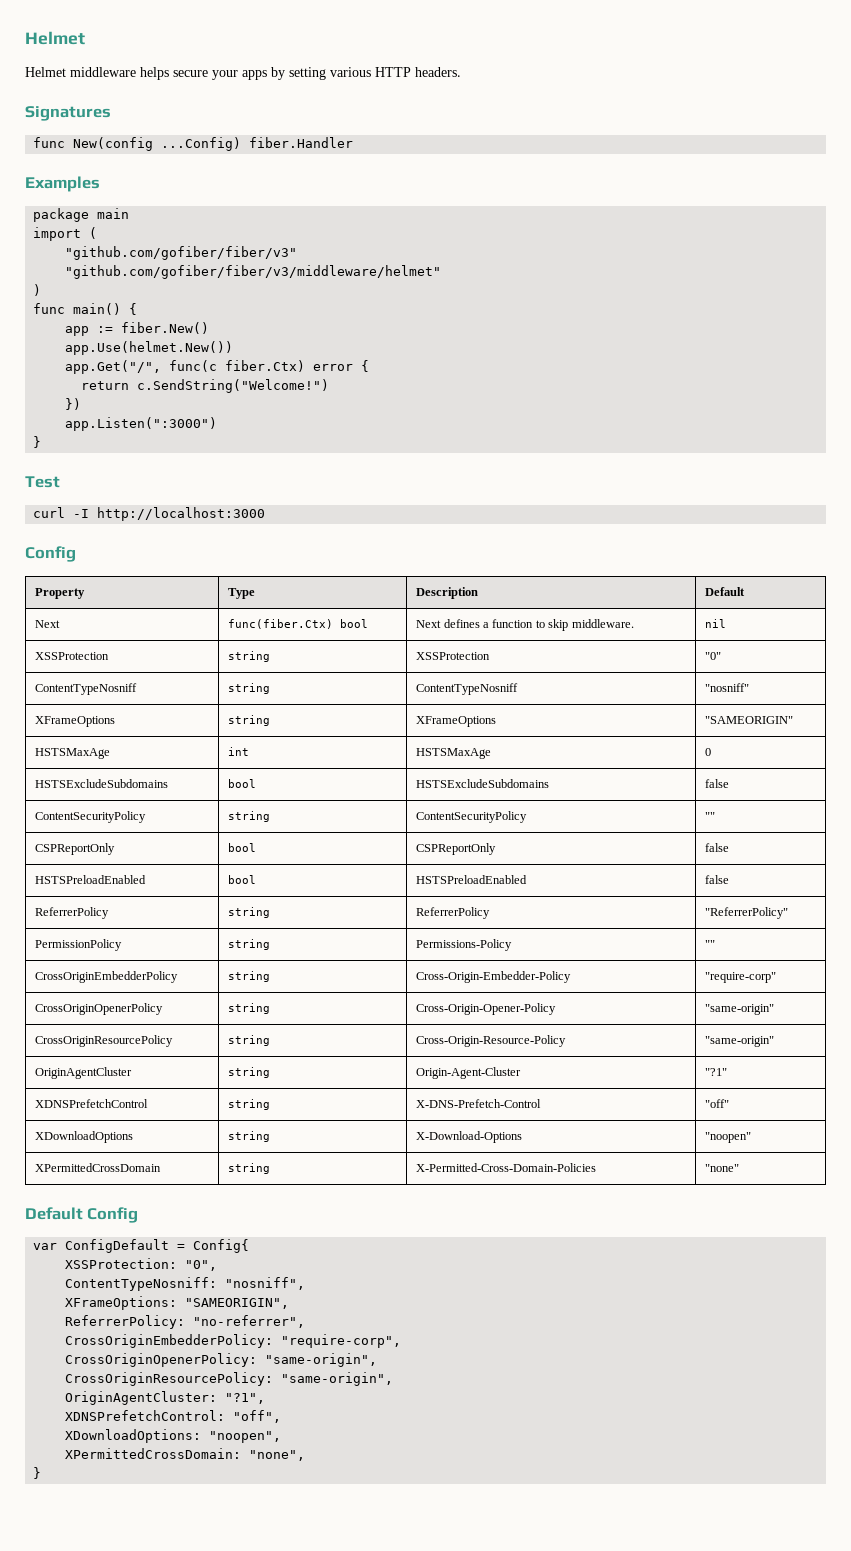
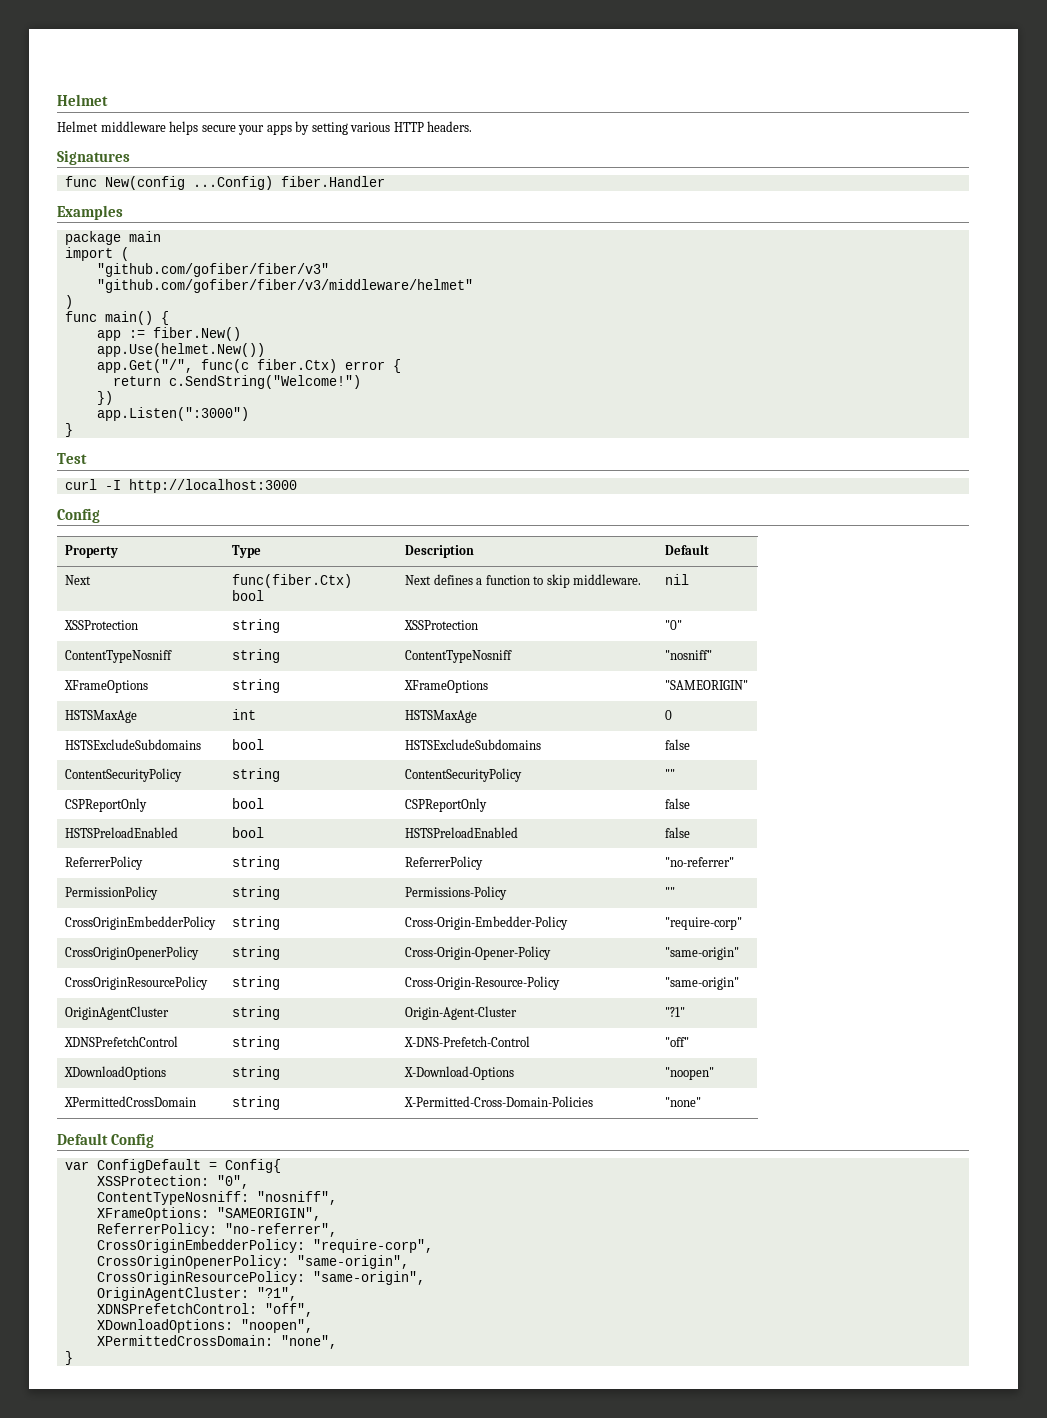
- ReferrerPolicy | string | ReferrerPolicy | "ReferrerPolicy"
+ ReferrerPolicy | string | ReferrerPolicy | "no-referrer"

